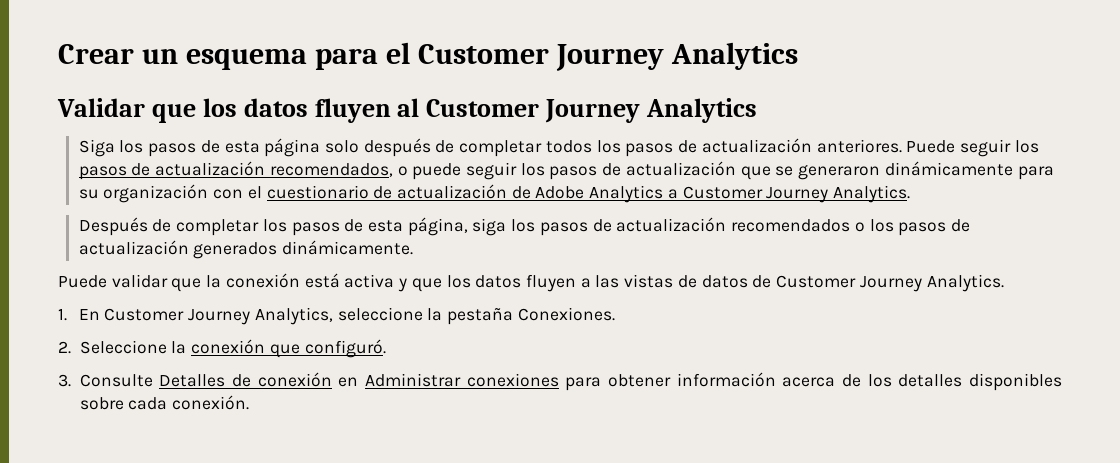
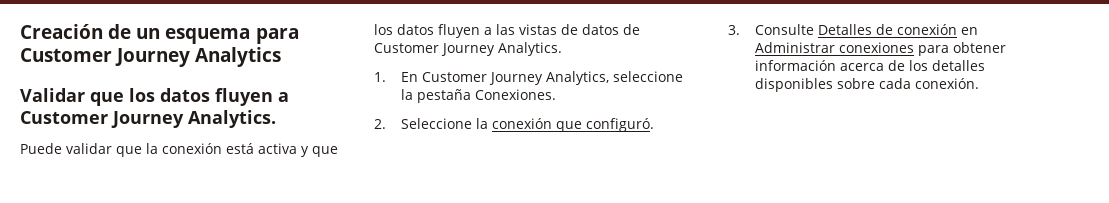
- Crear un esquema para el Customer Journey Analytics
+ Creación de un esquema para Customer Journey Analytics
- Validar que los datos fluyen al Customer Journey Analytics
- Siga los pasos de esta página solo después de completar todos los pasos de actualización anteriores. Puede seguir los pasos de actualización recomendados, o puede seguir los pasos de actualización que se generaron dinámicamente para su organización con el cuestionario de actualización de Adobe Analytics a Customer Journey Analytics.
- Después de completar los pasos de esta página, siga los pasos de actualización recomendados o los pasos de actualización generados dinámicamente.
+ Validar que los datos fluyen a Customer Journey Analytics.

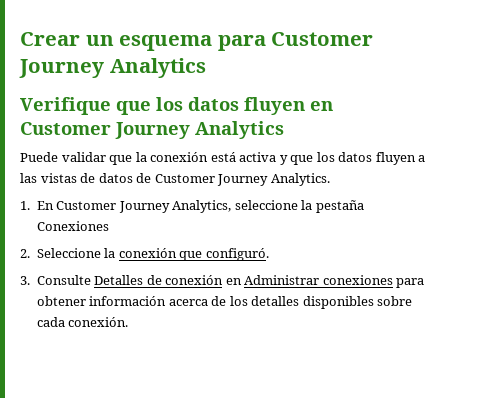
- Creación de un esquema para Customer Journey Analytics
+ Crear un esquema para Customer Journey Analytics
- Validar que los datos fluyen a Customer Journey Analytics.
+ Verifique que los datos fluyen en Customer Journey Analytics
- 1. En Customer Journey Analytics, seleccione la pestaña Conexiones.
+ 1. En Customer Journey Analytics, seleccione la pestaña Conexiones

